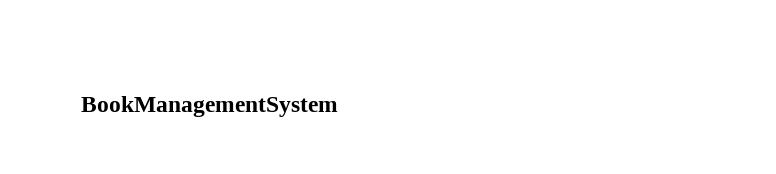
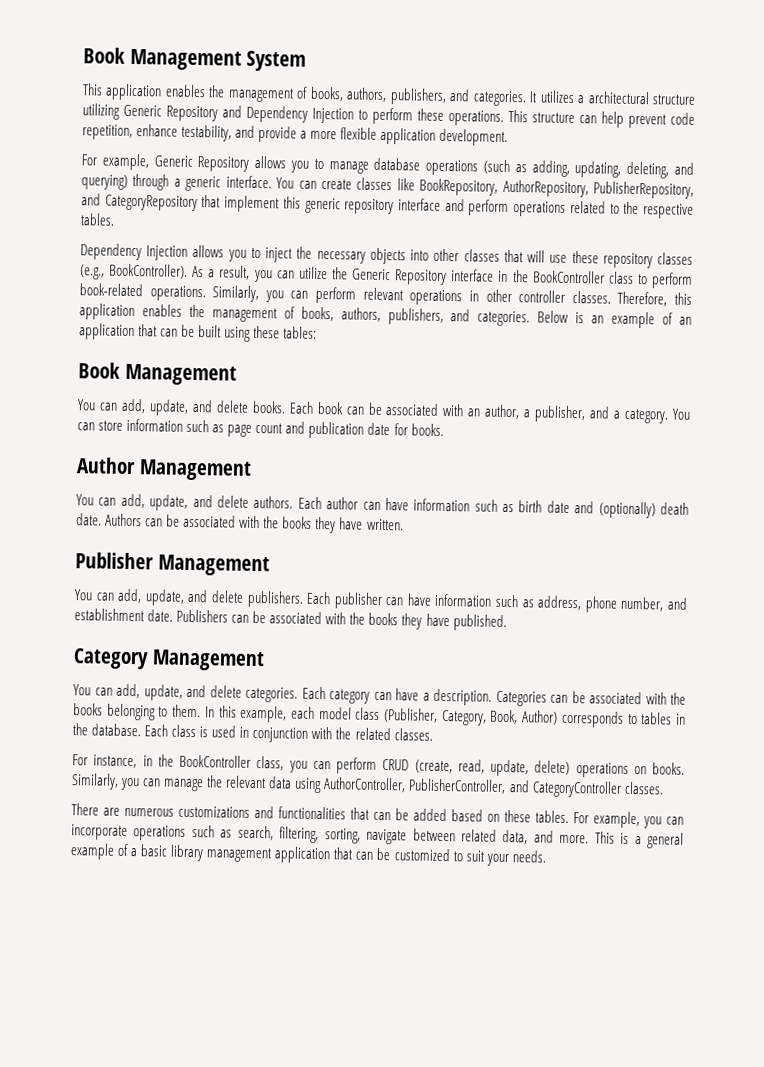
- BookManagementSystem
+ Book Management System
+ This application enables the management of books, authors, publishers, and categories. It utilizes a architectural structure utilizing Generic Repository and Dependency Injection to perform these operations. This structure can help prevent code repetition, enhance testability, and provide a more flexible application development.
+ For example, Generic Repository allows you to manage database operations (such as adding, updating, deleting, and querying) through a generic interface. You can create classes like BookRepository, AuthorRepository, PublisherRepository, and CategoryRepository that implement this generic repository interface and perform operations related to the respective tables.
+ Dependency Injection allows you to inject the necessary objects into other classes that will use these repository classes (e.g., BookController). As a result, you can utilize the Generic Repository interface in the BookController class to perform book-related operations. Similarly, you can perform relevant operations in other controller classes. Therefore, this application enables the management of books, authors, publishers, and categories. Below is an example of an application that can be built using these tables:
+ Book Management
+ You can add, update, and delete books. Each book can be associated with an author, a publisher, and a category. You can store information such as page count and publication date for books.
+ Author Management
+ You can add, update, and delete authors. Each author can have information such as birth date and (optionally) death date. Authors can be associated with the books they have written.
+ Publisher Management
+ You can add, update, and delete publishers. Each publisher can have information such as address, phone number, and establishment date. Publishers can be associated with the books they have published.
+ Category Management
+ You can add, update, and delete categories. Each category can have a description. Categories can be associated with the books belonging to them. In this example, each model class (Publisher, Category, Book, Author) corresponds to tables in the database. Each class is used in conjunction with the related classes.
+ For instance, in the BookController class, you can perform CRUD (create, read, update, delete) operations on books. Similarly, you can manage the relevant data using AuthorController, PublisherController, and CategoryController classes.
+ There are numerous customizations and functionalities that can be added based on these tables. For example, you can incorporate operations such as search, filtering, sorting, navigate between related data, and more. This is a general example of a basic library management application that can be customized to suit your needs.

